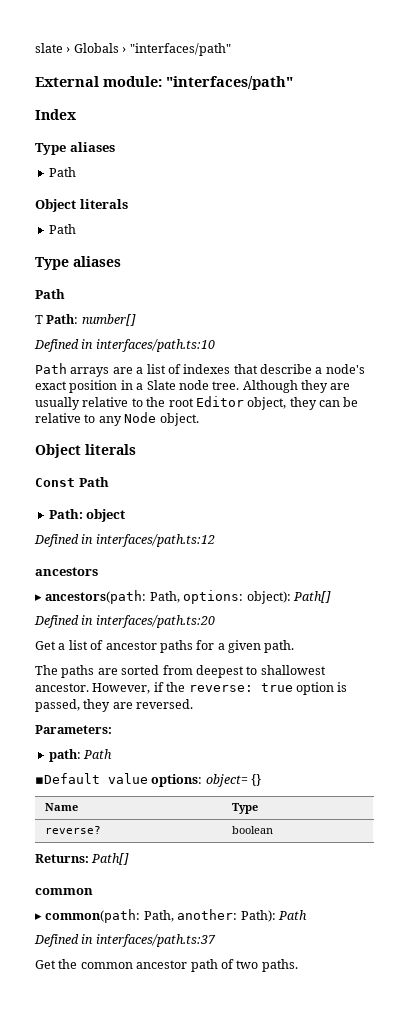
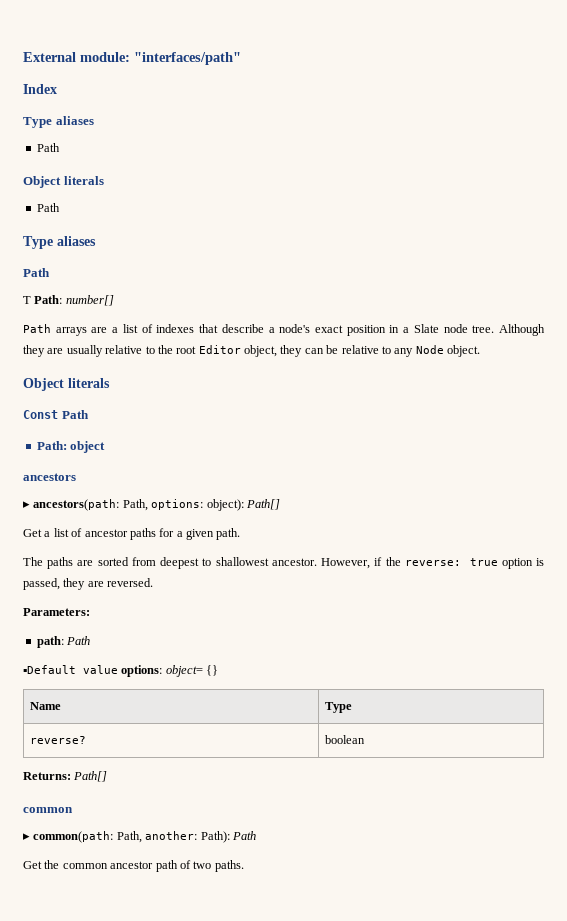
- slate › Globals › "interfaces/path"
- Defined in interfaces/path.ts:10
- Defined in interfaces/path.ts:12
- Defined in interfaces/path.ts:20
- Defined in interfaces/path.ts:37

